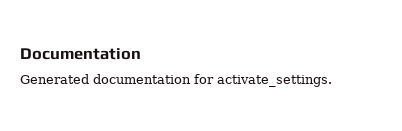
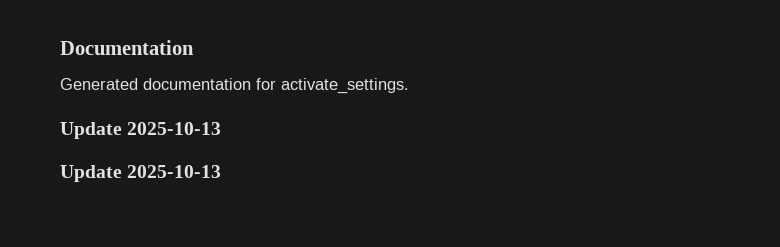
  Generated documentation for activate_settings.
+ Update 2025-10-13
+ Update 2025-10-13

